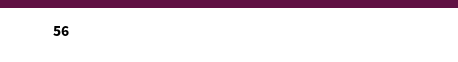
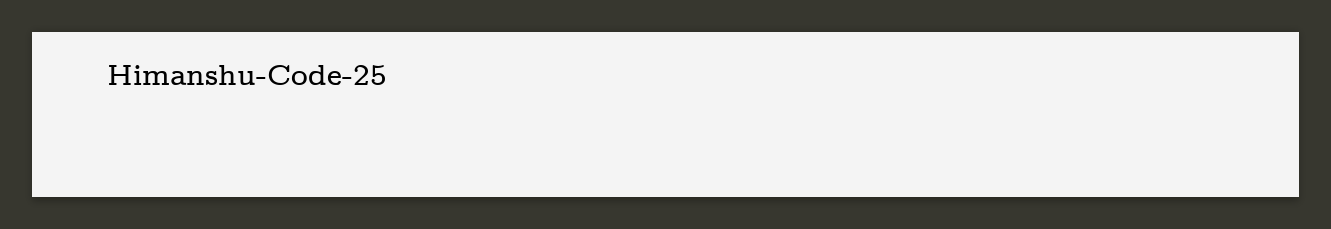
- 56
+ Himanshu-Code-25

